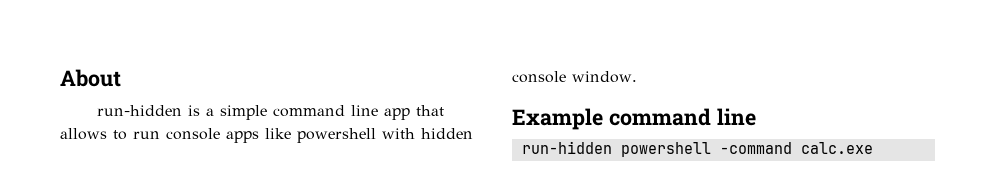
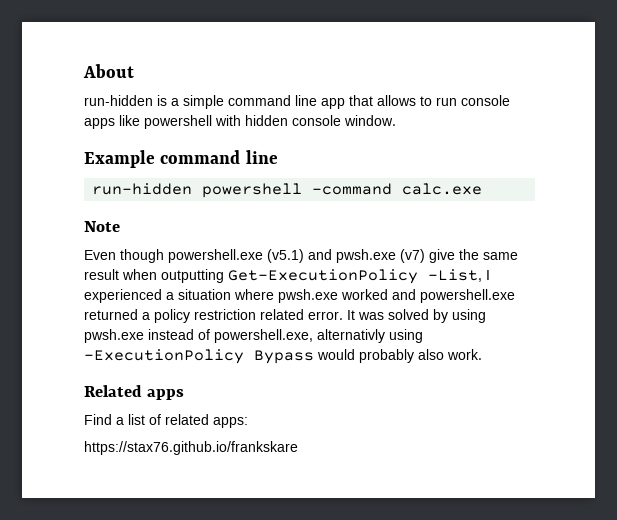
+ Note
+ Even though powershell.exe (v5.1) and pwsh.exe (v7) give the same result when outputting Get-ExecutionPolicy -List, I experienced a situation where pwsh.exe worked and powershell.exe returned a policy restriction related error. It was solved by using pwsh.exe instead of powershell.exe, alternativly using -ExecutionPolicy Bypass would probably also work.
+ Related apps
+ Find a list of related apps:
+ https://stax76.github.io/frankskare

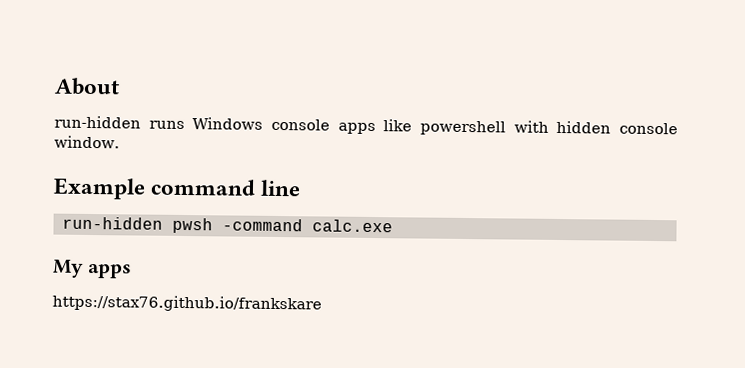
- run-hidden is a simple command line app that allows to run console apps like powershell with hidden console window.
+ run-hidden runs Windows console apps like powershell with hidden console window.
- run-hidden powershell -command calc.exe
+ run-hidden pwsh -command calc.exe
- Note
- Even though powershell.exe (v5.1) and pwsh.exe (v7) give the same result when outputting Get-ExecutionPolicy -List, I experienced a situation where pwsh.exe worked and powershell.exe returned a policy restriction related error. It was solved by using pwsh.exe instead of powershell.exe, alternativly using -ExecutionPolicy Bypass would probably also work.
- Related apps
- Find a list of related apps:
+ My apps

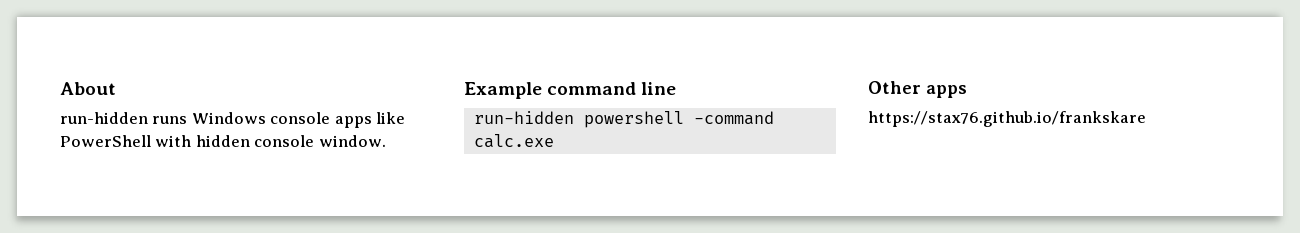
- run-hidden runs Windows console apps like powershell with hidden console window.
+ run-hidden runs Windows console apps like PowerShell with hidden console window.
- run-hidden pwsh -command calc.exe
+ run-hidden powershell -command calc.exe
- My apps
+ Other apps

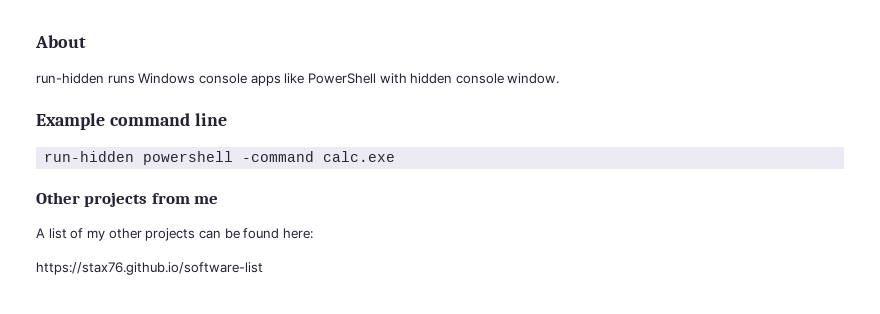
- Other apps
- https://stax76.github.io/frankskare
+ Other projects from me
+ A list of my other projects can be found here:
+ https://stax76.github.io/software-list

